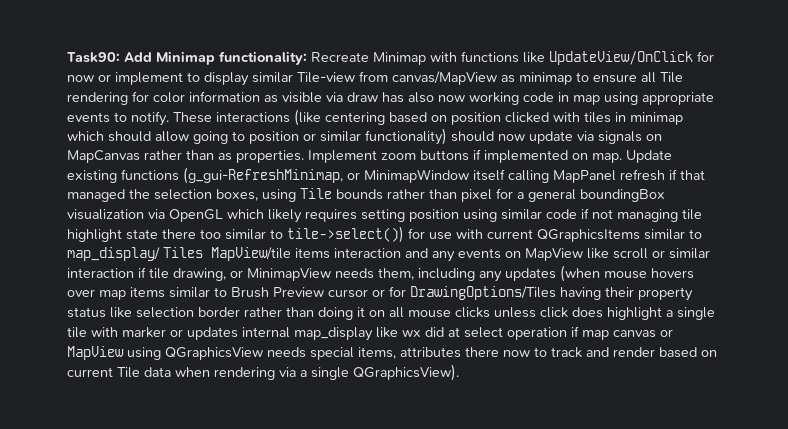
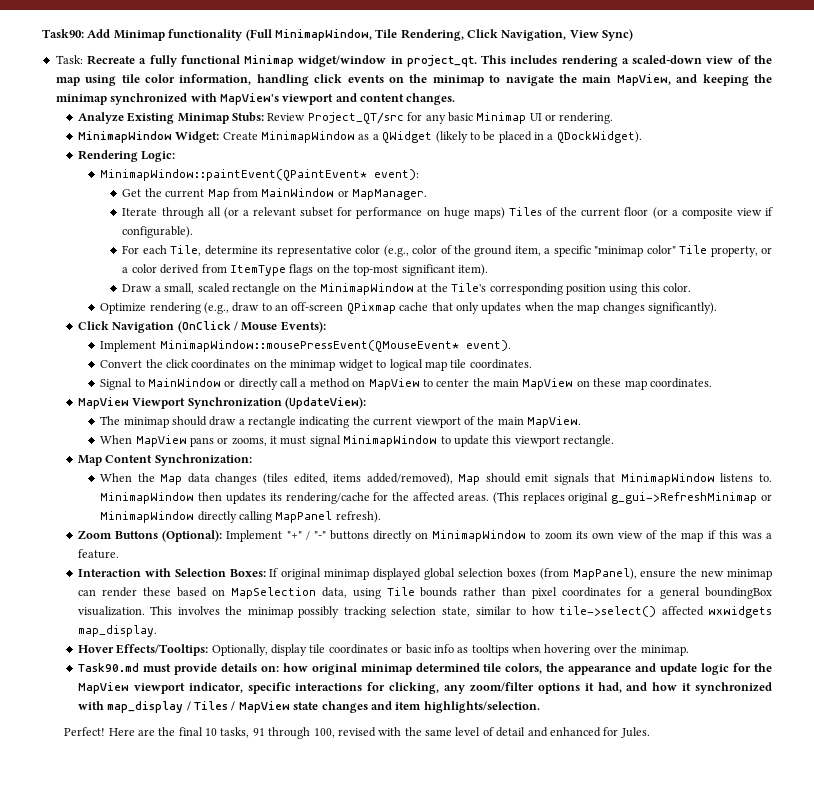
- Task90: Add Minimap functionality: Recreate Minimap with functions like UpdateView/OnClick for now or implement to display similar Tile-view from canvas/MapView as minimap to ensure all Tile rendering for color information as visible via draw has also now working code in map using appropriate events to notify. These interactions (like centering based on position clicked with tiles in minimap which should allow going to position or similar functionality) should now update via signals on MapCanvas rather than as properties. Implement zoom buttons if implemented on map. Update existing functions (g_gui-RefreshMinimap, or MinimapWindow itself calling MapPanel refresh if that managed the selection boxes, using Tile bounds rather than pixel for a general boundingBox visualization via OpenGL which likely requires setting position using similar code if not managing tile highlight state there too similar to tile->select()) for use with current QGraphicsItems similar to map_display/ Tiles MapView/tile items interaction and any events on MapView like scroll or similar interaction if tile drawing, or MinimapView needs them, including any updates (when mouse hovers over map items similar to Brush Preview cursor or for DrawingOptions/Tiles having their property status like selection border rather than doing it on all mouse clicks unless click does highlight a single tile with marker or updates internal map_display like wx did at select operation if map canvas or MapView using QGraphicsView needs special items, attributes there now to track and render based on current Tile data when rendering via a single QGraphicsView).
+ Task90: Add Minimap functionality (Full MinimapWindow, Tile Rendering, Click Navigation, View Sync)
+ Task: Recreate a fully functional Minimap widget/window in project_qt. This includes rendering a scaled-down view of the map using tile color information, handling click events on the minimap to navigate the main MapView, and keeping the minimap synchronized with MapView's viewport and content changes.
+ Analyze Existing Minimap Stubs: Review Project_QT/src for any basic Minimap UI or rendering.
+ MinimapWindow Widget: Create MinimapWindow as a QWidget (likely to be placed in a QDockWidget).
+ Rendering Logic:
+ MinimapWindow::paintEvent(QPaintEvent* event):
+ Get the current Map from MainWindow or MapManager.
+ Iterate through all (or a relevant subset for performance on huge maps) Tiles of the current floor (or a composite view if configurable).
+ For each Tile, determine its representative color (e.g., color of the ground item, a specific "minimap color" Tile property, or a color derived from ItemType flags on the top-most significant item).
+ Draw a small, scaled rectangle on the MinimapWindow at the Tile's corresponding position using this color.
+ Optimize rendering (e.g., draw to an off-screen QPixmap cache that only updates when the map changes significantly).
+ Click Navigation (OnClick / Mouse Events):
+ Implement MinimapWindow::mousePressEvent(QMouseEvent* event).
+ Convert the click coordinates on the minimap widget to logical map tile coordinates.
+ Signal to MainWindow or directly call a method on MapView to center the main MapView on these map coordinates.
+ MapView Viewport Synchronization (UpdateView):
+ The minimap should draw a rectangle indicating the current viewport of the main MapView.
+ When MapView pans or zooms, it must signal MinimapWindow to update this viewport rectangle.
+ Map Content Synchronization:
+ When the Map data changes (tiles edited, items added/removed), Map should emit signals that MinimapWindow listens to. MinimapWindow then updates its rendering/cache for the affected areas. (This replaces original g_gui->RefreshMinimap or MinimapWindow directly calling MapPanel refresh).
+ Zoom Buttons (Optional): Implement "+" / "-" buttons directly on MinimapWindow to zoom its own view of the map if this was a feature.
+ Interaction with Selection Boxes: If original minimap displayed global selection boxes (from MapPanel), ensure the new minimap can render these based on MapSelection data, using Tile bounds rather than pixel coordinates for a general boundingBox visualization. This involves the minimap possibly tracking selection state, similar to how tile->select() affected wxwidgets map_display.
+ Hover Effects/Tooltips: Optionally, display tile coordinates or basic info as tooltips when hovering over the minimap.
+ Task90.md must provide details on: how original minimap determined tile colors, the appearance and update logic for the MapView viewport indicator, specific interactions for clicking, any zoom/filter options it had, and how it synchronized with map_display / Tiles / MapView state changes and item highlights/selection.
+ Perfect! Here are the final 10 tasks, 91 through 100, revised with the same level of detail and enhanced for Jules.

